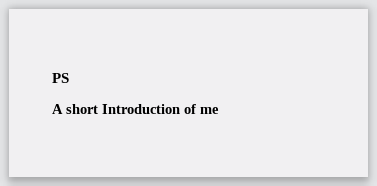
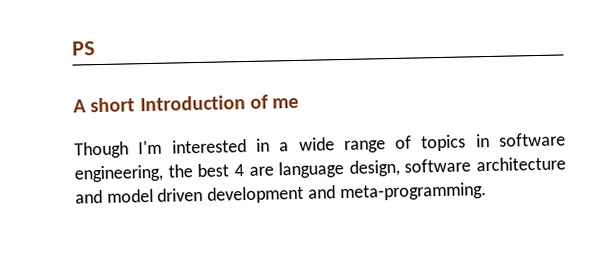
+ Though I'm interested in a wide range of topics in software engineering, the best 4 are language design, software architecture and model driven development and meta-programming.

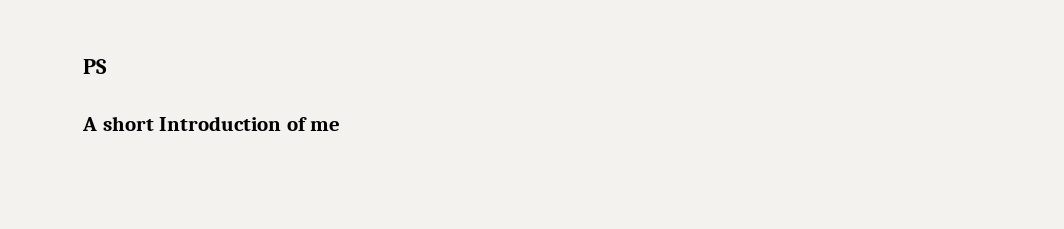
- Though I'm interested in a wide range of topics in software engineering, the best 4 are language design, software architecture and model driven development and meta-programming.

